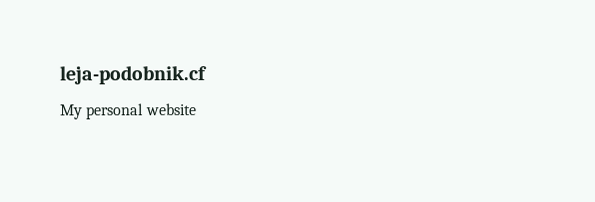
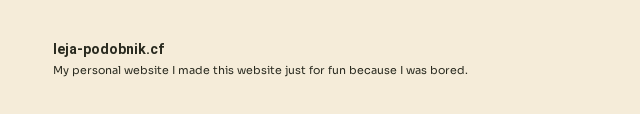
- My personal website
+ My personal website I made this website just for fun because I was bored.

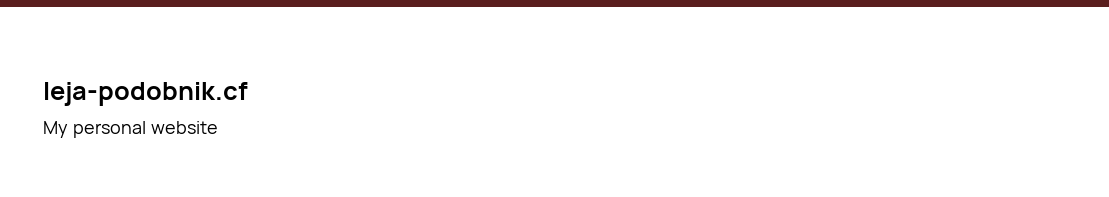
- My personal website I made this website just for fun because I was bored.
+ My personal website

